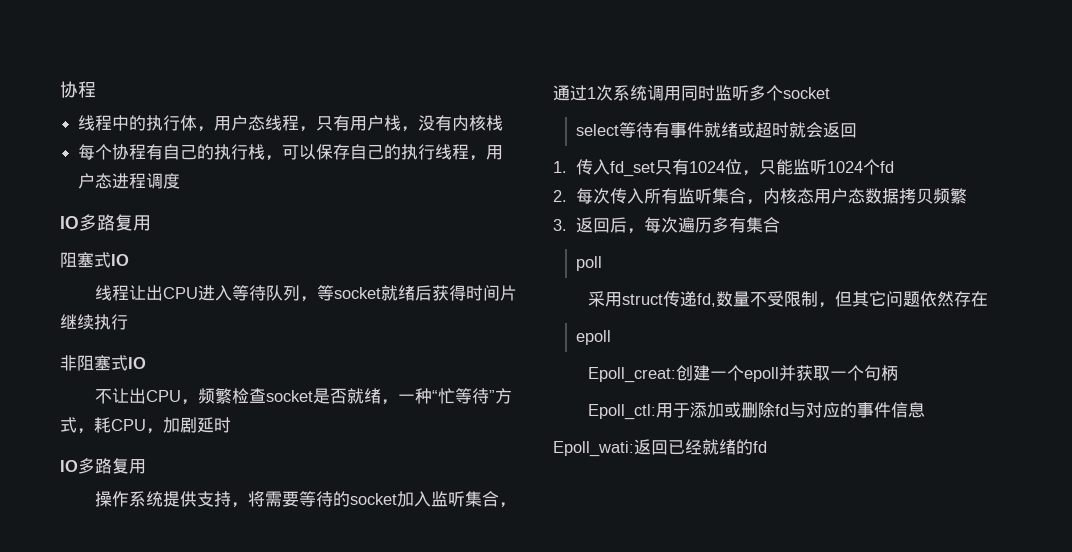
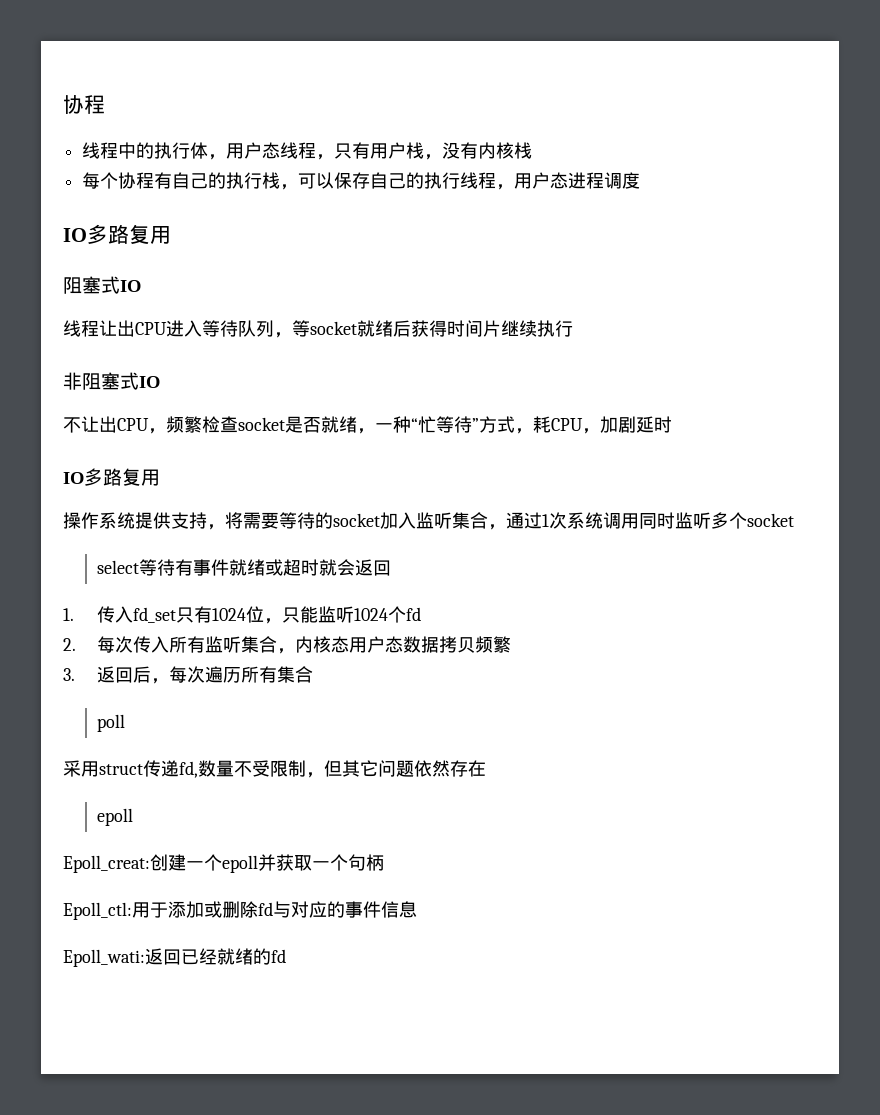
- 3.返回后，每次遍历多有集合
+ 3.返回后，每次遍历所有集合

